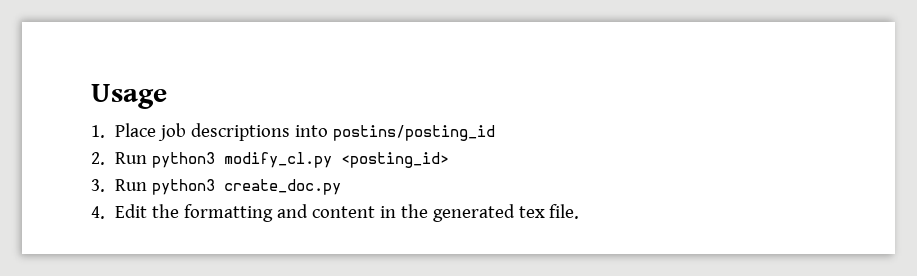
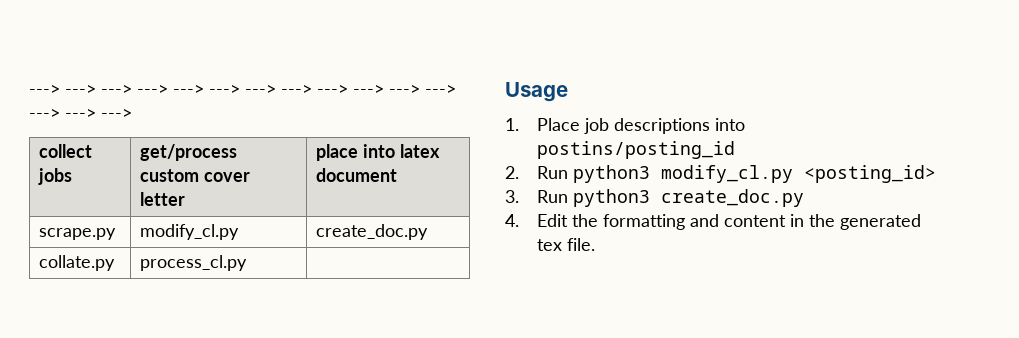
+ ---> ---> ---> ---> ---> ---> ---> ---> ---> ---> ---> ---> ---> ---> --->
+ collect jobs | get/process custom cover letter | place into latex document
+ scrape.py | modify_cl.py | create_doc.py
+ collate.py | process_cl.py |

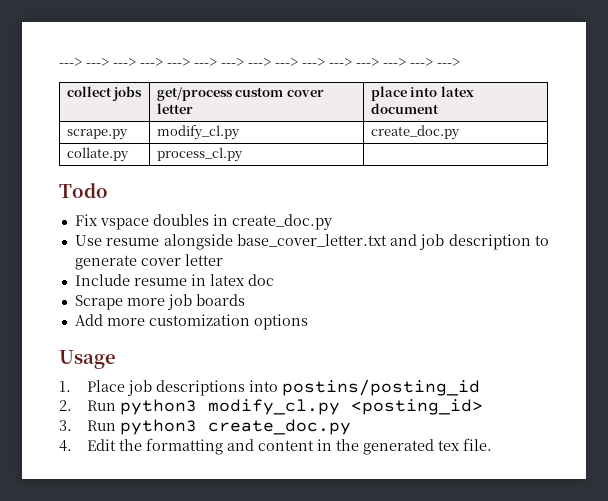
+ Todo
+ Fix vspace doubles in create_doc.py
+ Use resume alongside base_cover_letter.txt and job description to generate cover letter
+ Include resume in latex doc
+ Scrape more job boards
+ Add more customization options

